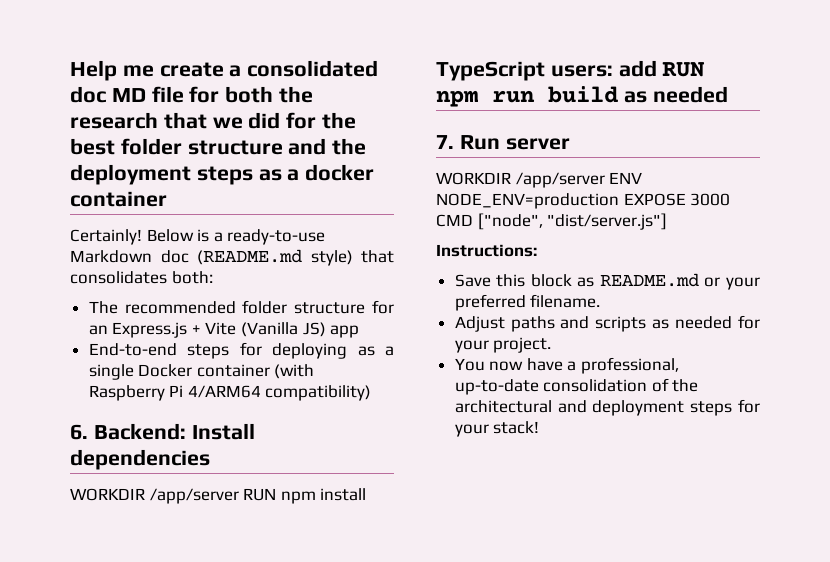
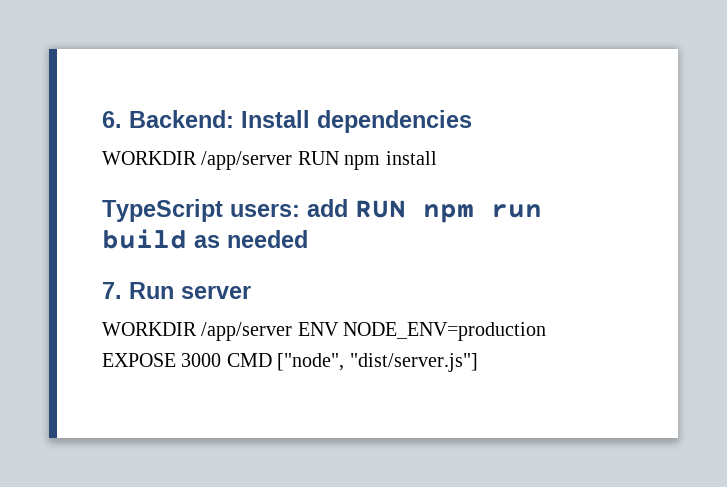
- Help me create a consolidated doc MD file for both the research that we did for the best folder structure and the deployment steps as a docker container
- Certainly! Below is a ready-to-use Markdown doc (README.md style) that consolidates both:
- The recommended folder structure for an Express.js + Vite (Vanilla JS) app
- End-to-end steps for deploying as a single Docker container (with Raspberry Pi 4/ARM64 compatibility)
- Instructions:
- Save this block as README.md or your preferred filename.
- Adjust paths and scripts as needed for your project.
- You now have a professional, up-to-date consolidation of the architectural and deployment steps for your stack!

